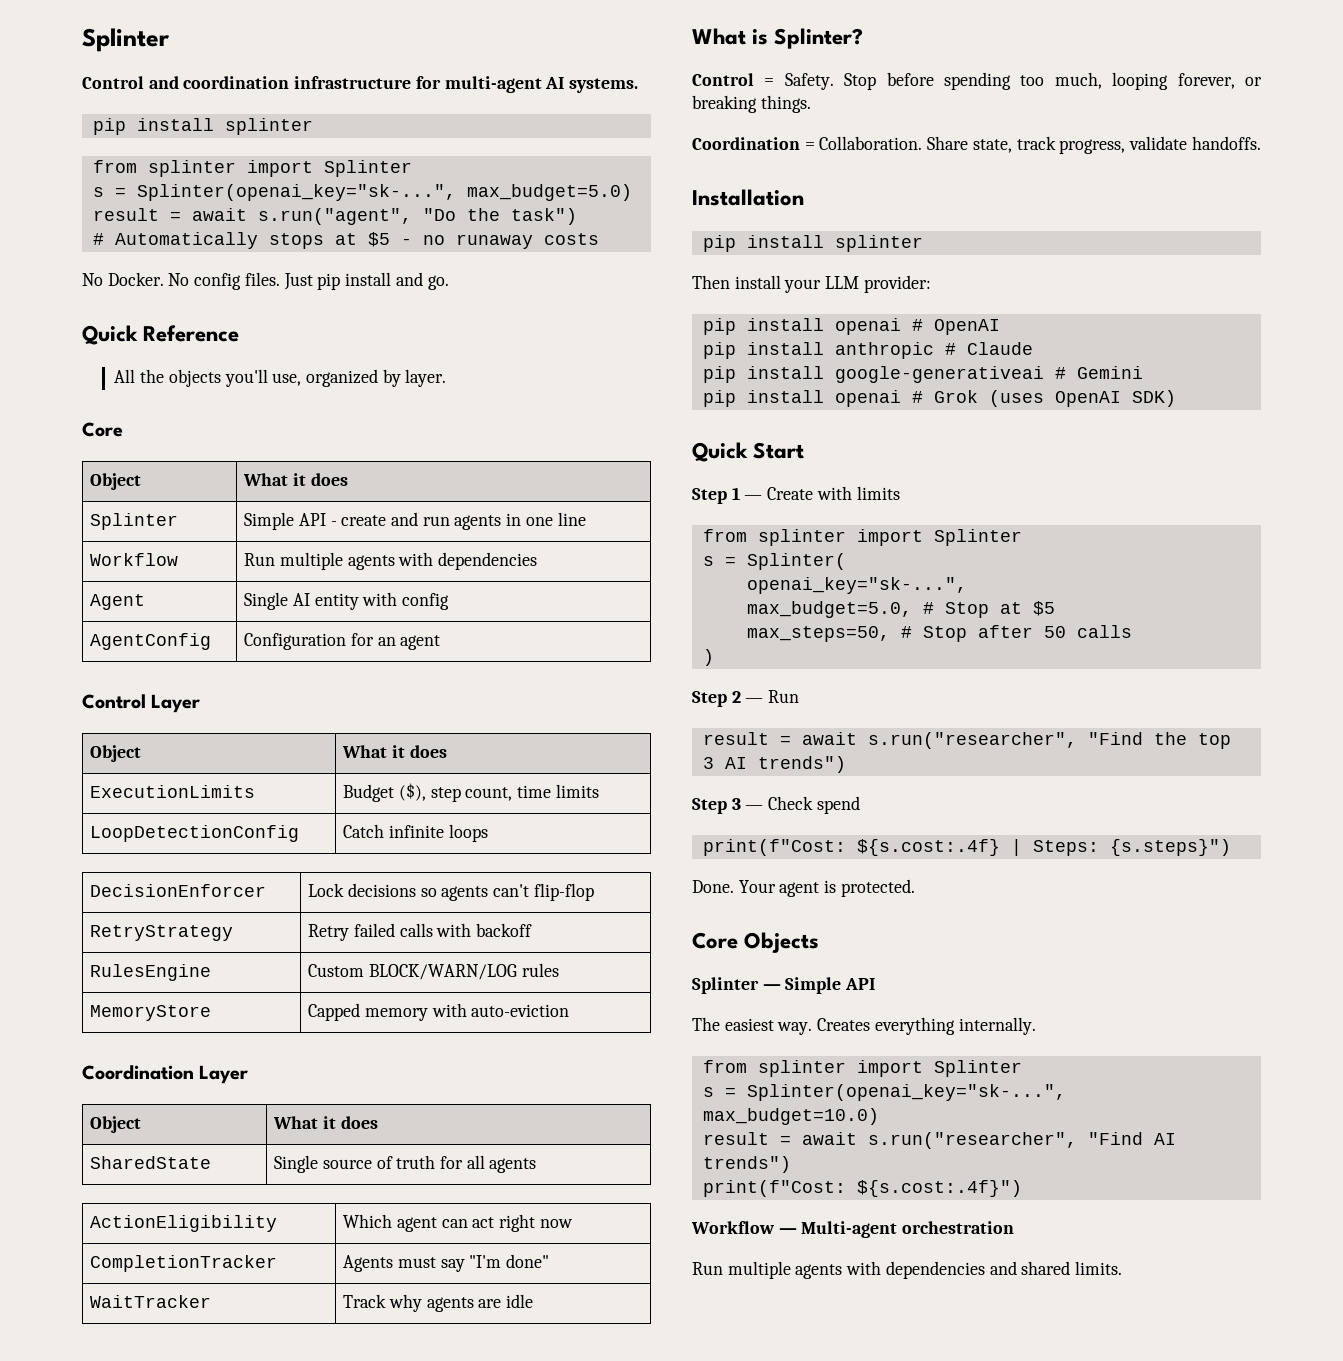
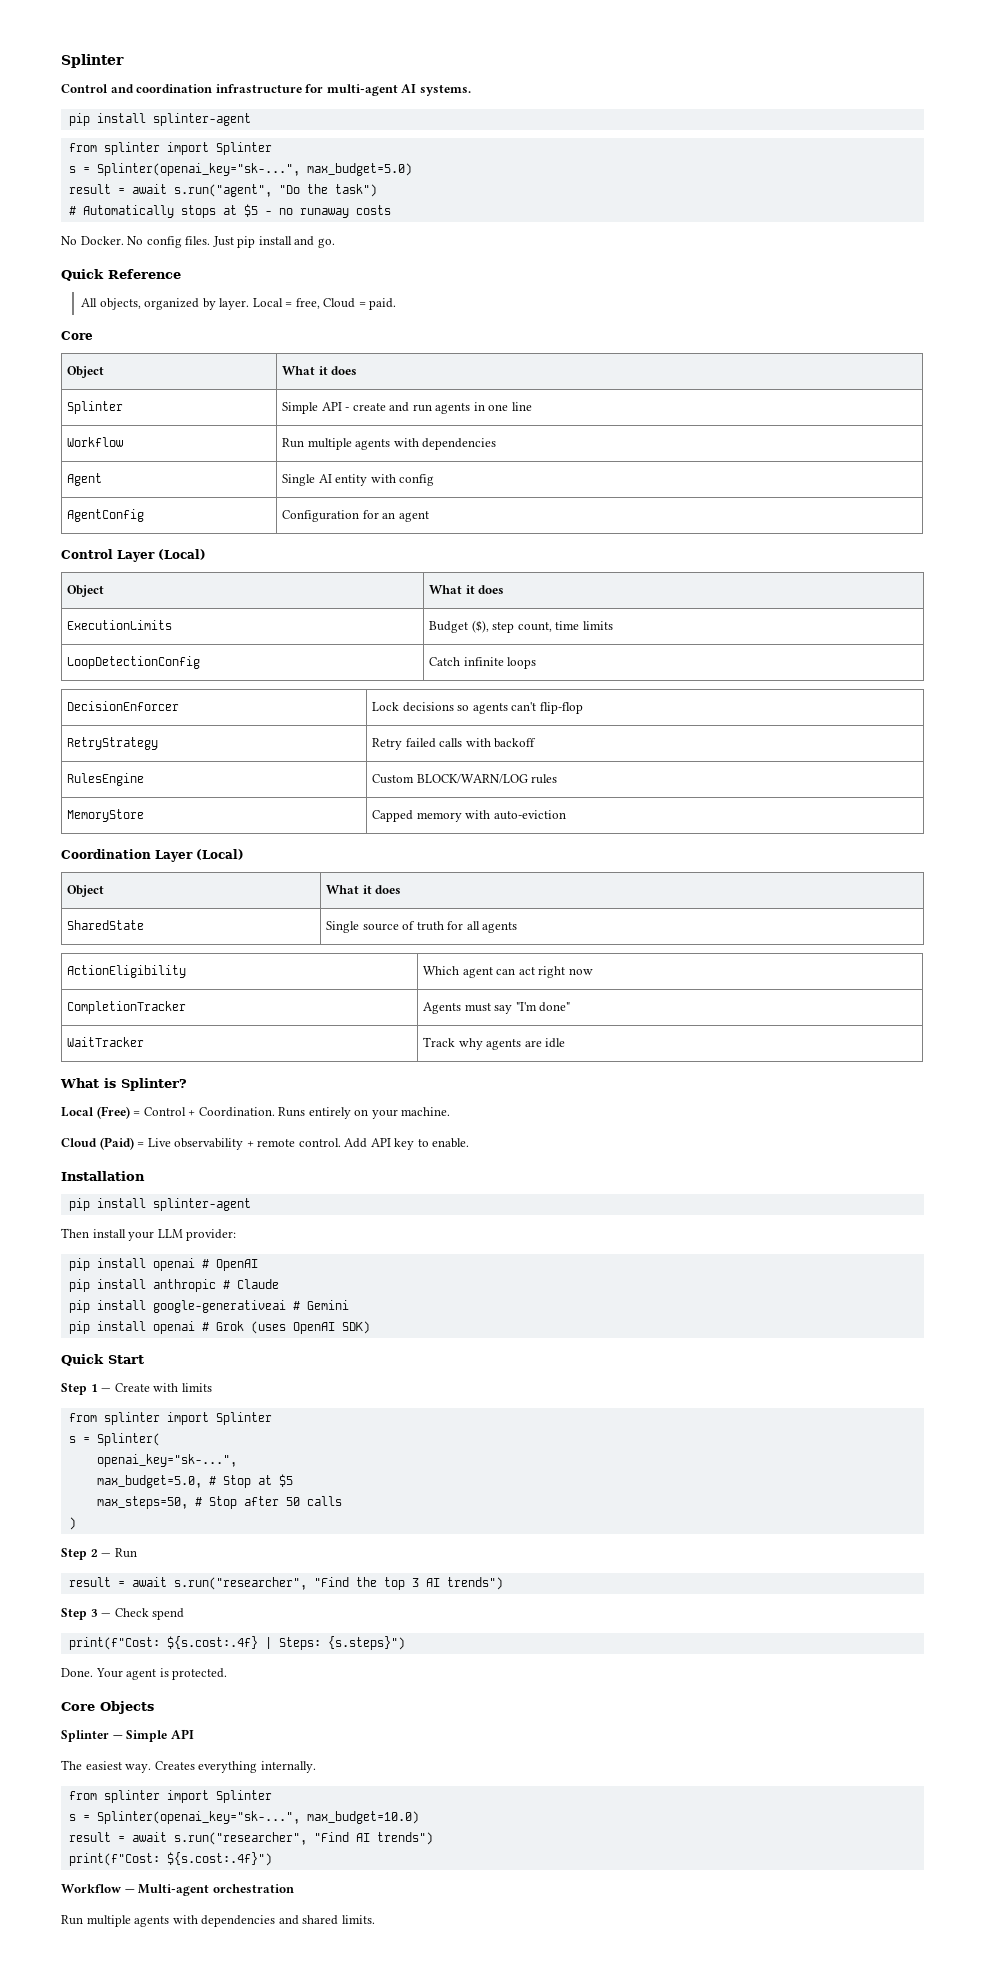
  Control and coordination infrastructure for multi-agent AI systems.
- pip install splinter
+ pip install splinter-agent
- All the objects you'll use, organized by layer.
+ All objects, organized by layer. Local = free, Cloud = paid.
- Control Layer
+ Control Layer (Local)
- Coordination Layer
+ Coordination Layer (Local)
- Control = Safety. Stop before spending too much, looping forever, or breaking things.
- Coordination = Collaboration. Share state, track progress, validate handoffs.
+ Local (Free) = Control + Coordination. Runs entirely on your machine.
+ Cloud (Paid) = Live observability + remote control. Add API key to enable.
  Installation
- pip install splinter
+ pip install splinter-agent

